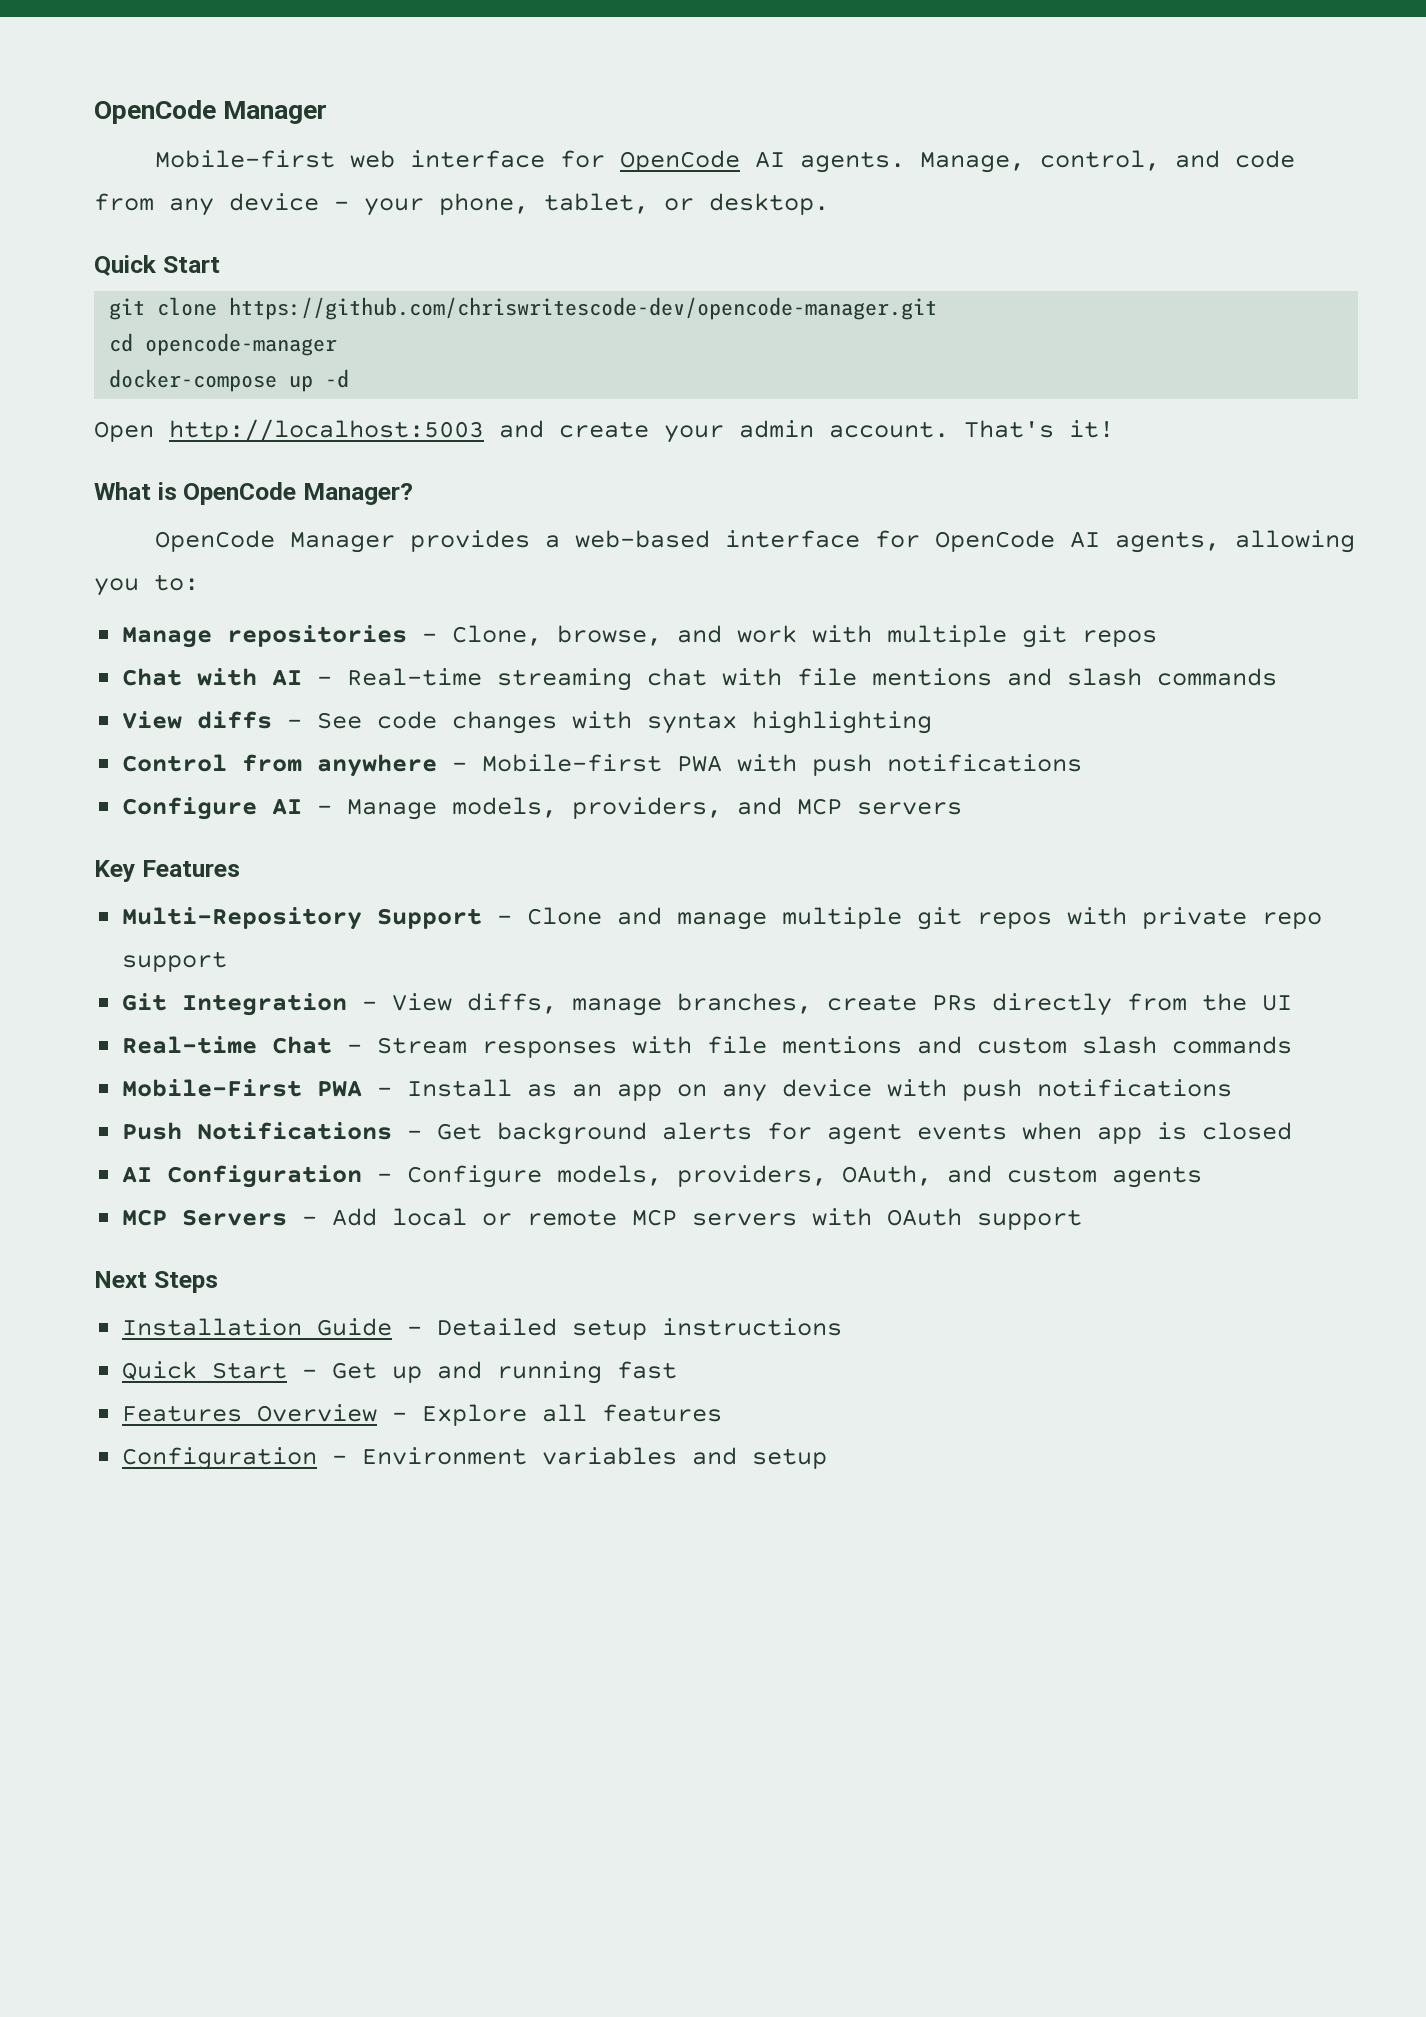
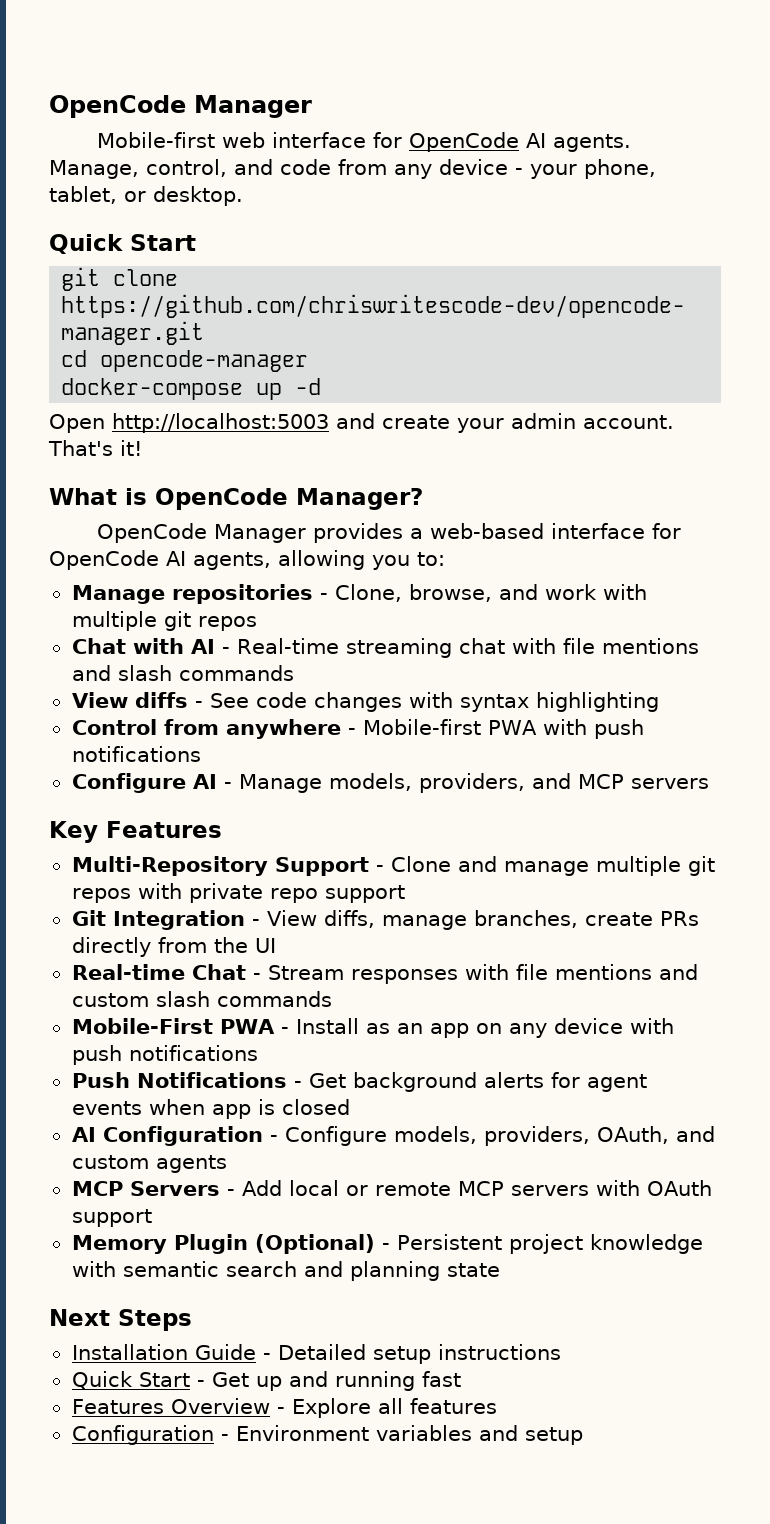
+ Memory Plugin (Optional) - Persistent project knowledge with semantic search and planning state

